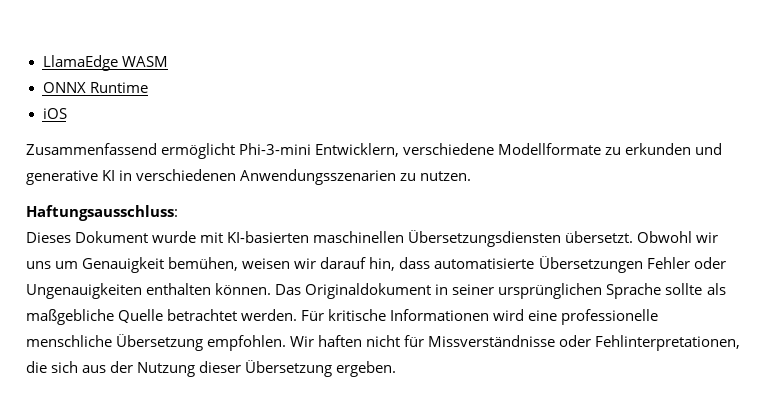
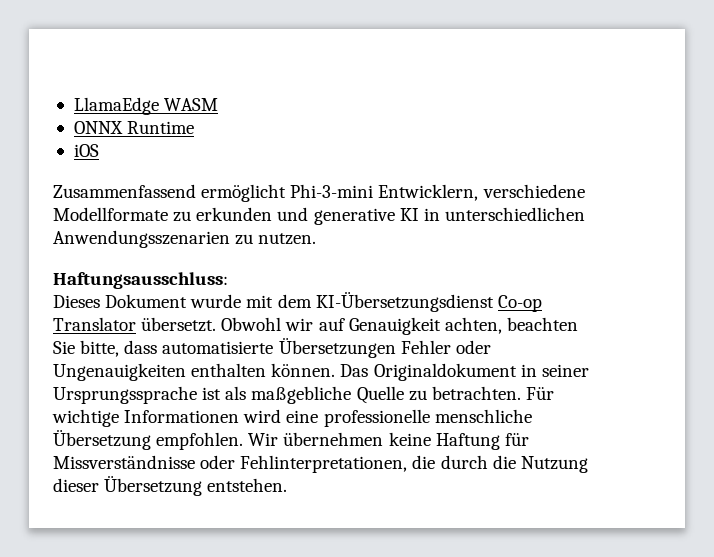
- Zusammenfassend ermöglicht Phi-3-mini Entwicklern, verschiedene Modellformate zu erkunden und generative KI in verschiedenen Anwendungsszenarien zu nutzen.
+ Zusammenfassend ermöglicht Phi-3-mini Entwicklern, verschiedene Modellformate zu erkunden und generative KI in unterschiedlichen Anwendungsszenarien zu nutzen.
- Dieses Dokument wurde mit KI-basierten maschinellen Übersetzungsdiensten übersetzt. Obwohl wir uns um Genauigkeit bemühen, weisen wir darauf hin, dass automatisierte Übersetzungen Fehler oder Ungenauigkeiten enthalten können.
+ Dieses Dokument wurde mit dem KI-Übersetzungsdienst Co-op Translator übersetzt. Obwohl wir auf Genauigkeit achten, beachten Sie bitte, dass automatisierte Übersetzungen Fehler oder Ungenauigkeiten enthalten können.
- Das Originaldokument in seiner ursprünglichen Sprache sollte als maßgebliche Quelle betrachtet werden. Für kritische Informationen wird eine professionelle menschliche Übersetzung empfohlen.
+ Das Originaldokument in seiner Ursprungssprache ist als maßgebliche Quelle zu betrachten. Für wichtige Informationen wird eine professionelle menschliche Übersetzung empfohlen.
- Wir haften nicht für Missverständnisse oder Fehlinterpretationen, die sich aus der Nutzung dieser Übersetzung ergeben.
+ Wir übernehmen keine Haftung für Missverständnisse oder Fehlinterpretationen, die durch die Nutzung dieser Übersetzung entstehen.

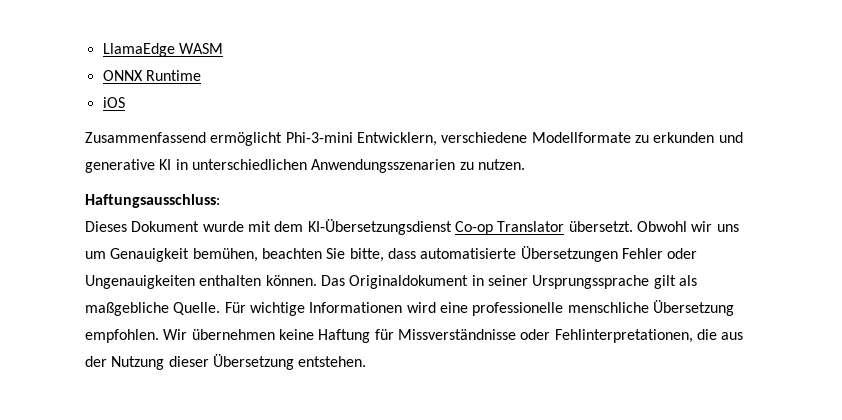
- Obwohl wir auf Genauigkeit achten, beachten Sie bitte, dass automatisierte Übersetzungen Fehler oder Ungenauigkeiten enthalten können.
+ Obwohl wir uns um Genauigkeit bemühen, beachten Sie bitte, dass automatisierte Übersetzungen Fehler oder Ungenauigkeiten enthalten können.
- Das Originaldokument in seiner Ursprungssprache ist als maßgebliche Quelle zu betrachten.
+ Das Originaldokument in seiner Ursprungssprache gilt als maßgebliche Quelle.
- Wir übernehmen keine Haftung für Missverständnisse oder Fehlinterpretationen, die durch die Nutzung dieser Übersetzung entstehen.
+ Wir übernehmen keine Haftung für Missverständnisse oder Fehlinterpretationen, die aus der Nutzung dieser Übersetzung entstehen.

